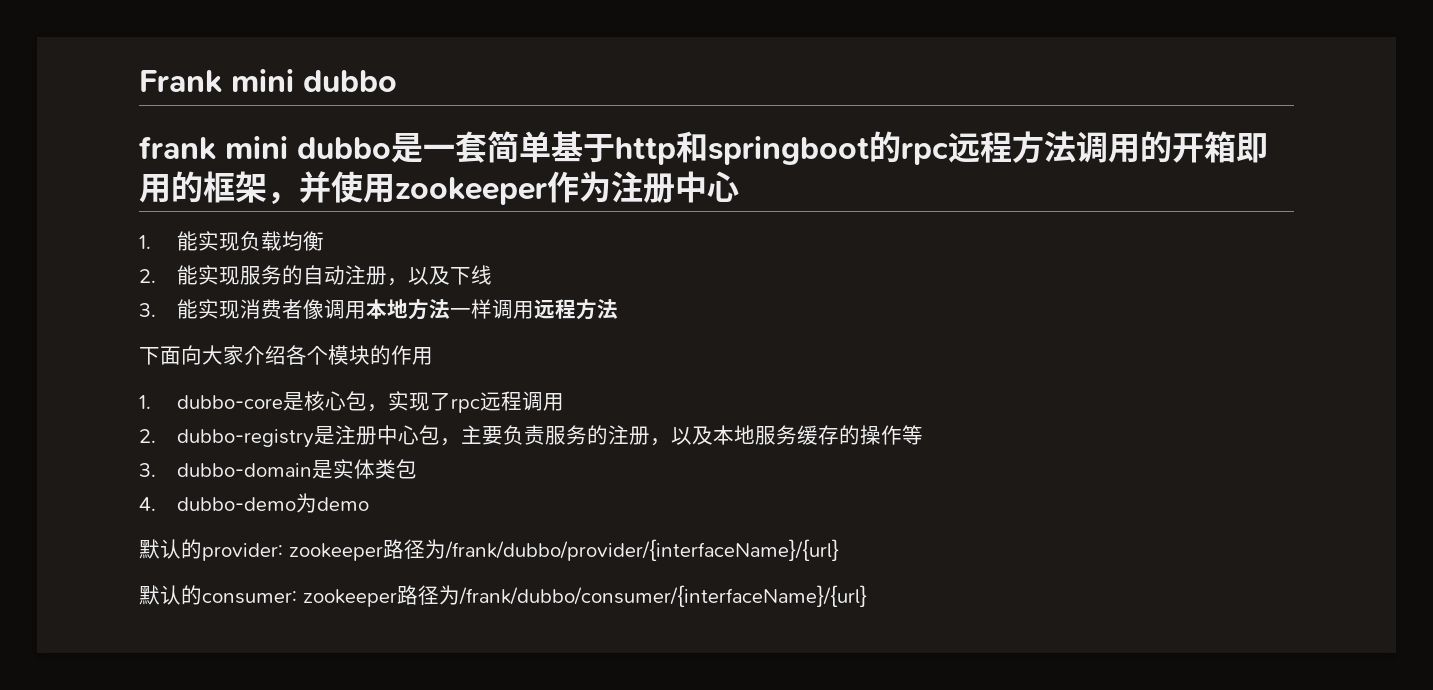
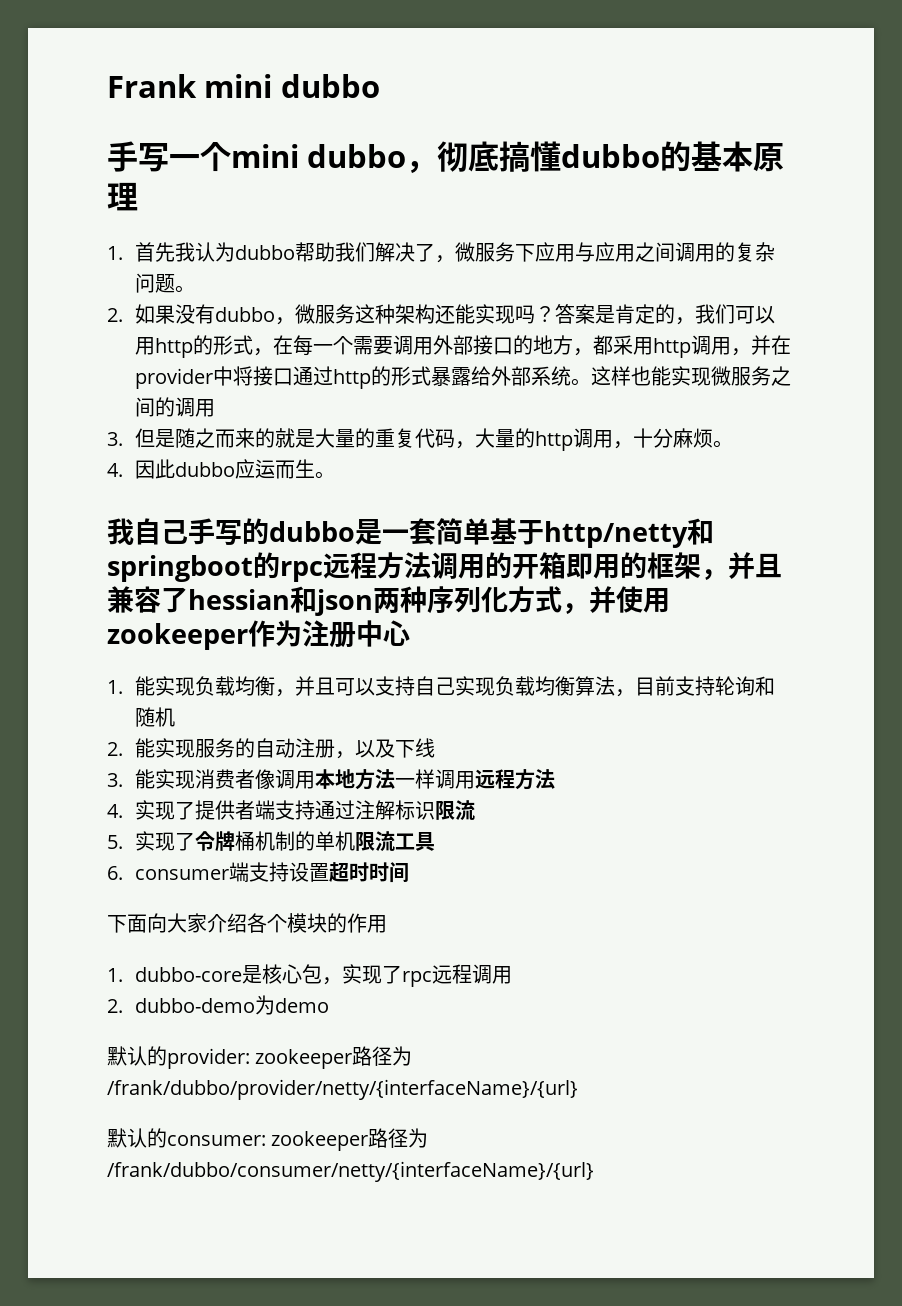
- frank mini dubbo是一套简单基于http和springboot的rpc远程方法调用的开箱即用的框架，并使用zookeeper作为注册中心
+ 手写一个mini dubbo，彻底搞懂dubbo的基本原理
+ 1.首先我认为dubbo帮助我们解决了，微服务下应用与应用之间调用的复杂问题。
+ 2.如果没有dubbo，微服务这种架构还能实现吗？答案是肯定的，我们可以用http的形式，在每一个需要调用外部接口的地方，都采用http调用，并在provider中将接口通过http的形式暴露给外部系统。这样也能实现微服务之间的调用
+ 3.但是随之而来的就是大量的重复代码，大量的http调用，十分麻烦。
+ 4.因此dubbo应运而生。
+ 我自己手写的dubbo是一套简单基于http/netty和springboot的rpc远程方法调用的开箱即用的框架，并且兼容了hessian和json两种序列化方式，并使用zookeeper作为注册中心
- 1.能实现负载均衡
+ 1.能实现负载均衡，并且可以支持自己实现负载均衡算法，目前支持轮询和随机
+ 4.实现了提供者端支持通过注解标识限流
+ 5.实现了令牌桶机制的单机限流工具
+ 6. consumer端支持设置超时时间
- 2. dubbo-registry是注册中心包，主要负责服务的注册，以及本地服务缓存的操作等
- 3. dubbo-domain是实体类包
- 4. dubbo-demo为demo
+ 2. dubbo-demo为demo
- 默认的provider: zookeeper路径为/frank/dubbo/provider/{interfaceName}/{url}
+ 默认的provider: zookeeper路径为/frank/dubbo/provider/netty/{interfaceName}/{url}
- 默认的consumer: zookeeper路径为/frank/dubbo/consumer/{interfaceName}/{url}
+ 默认的consumer: zookeeper路径为/frank/dubbo/consumer/netty/{interfaceName}/{url}

